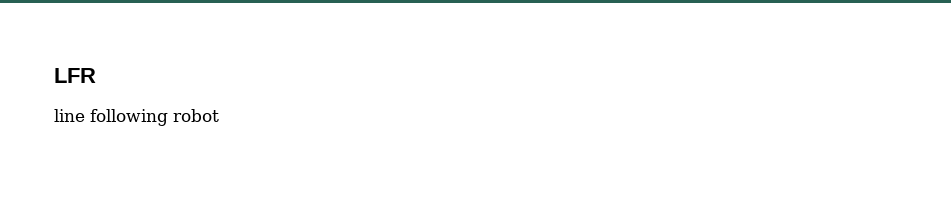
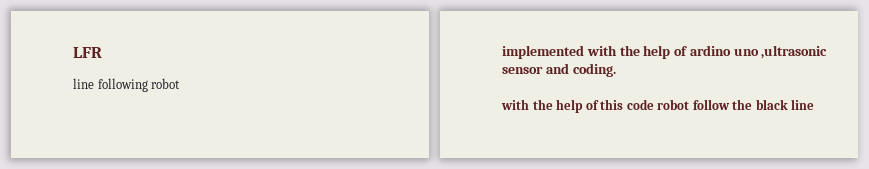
+ implemented with the help of ardino uno ,ultrasonic sensor and coding.
+ with the help of this code robot follow the black line

